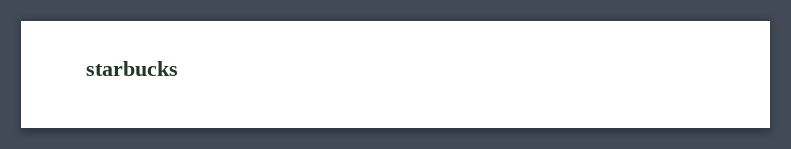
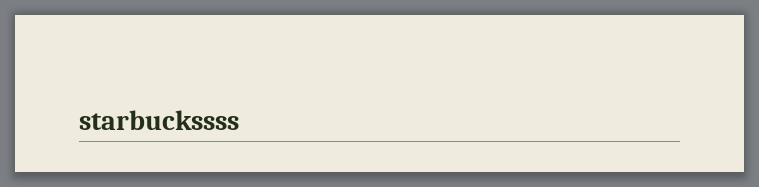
- starbucks
+ starbuckssss

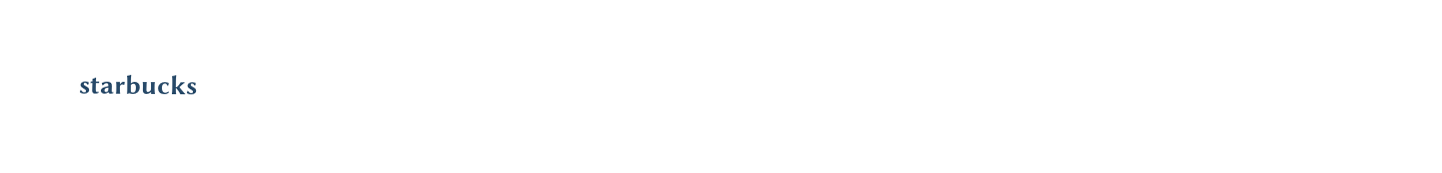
- starbuckssss
+ starbucks

